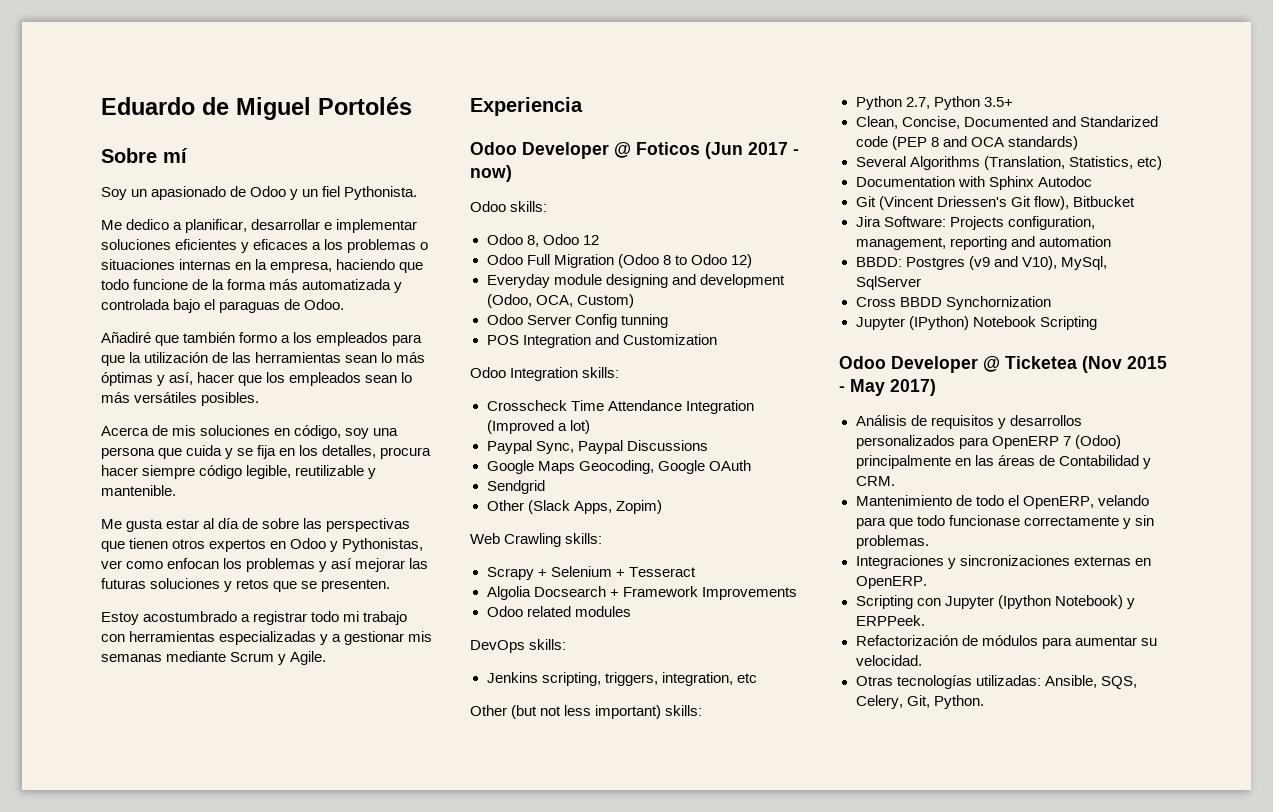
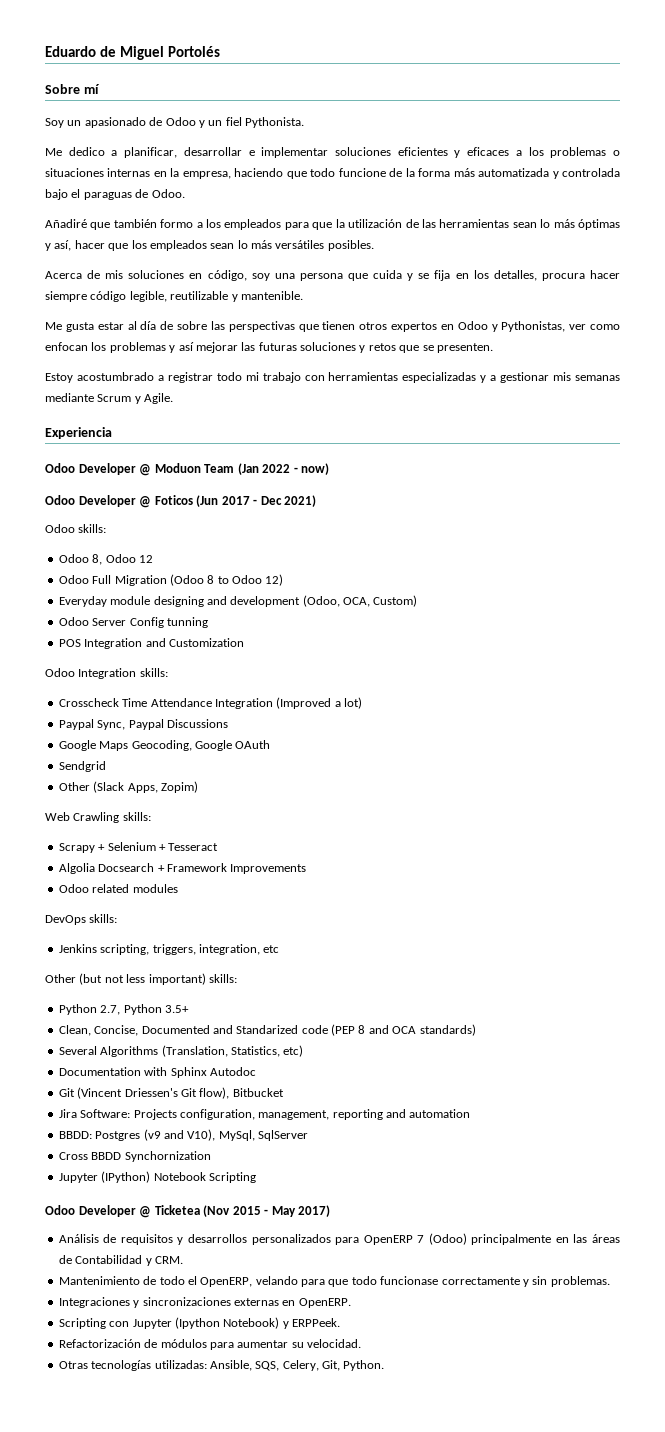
+ Odoo Developer @ Moduon Team (Jan 2022 - now)
- Odoo Developer @ Foticos (Jun 2017 - now)
+ Odoo Developer @ Foticos (Jun 2017 - Dec 2021)

